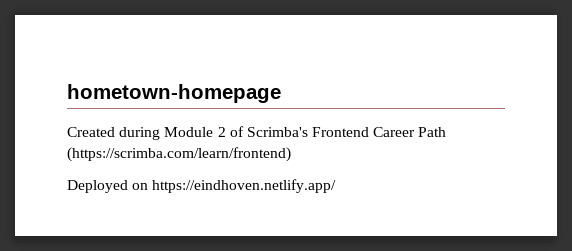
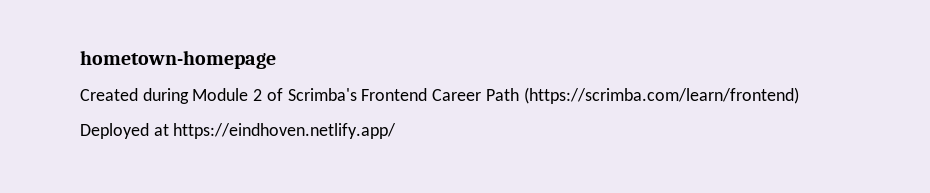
- Deployed on https://eindhoven.netlify.app/
+ Deployed at https://eindhoven.netlify.app/

